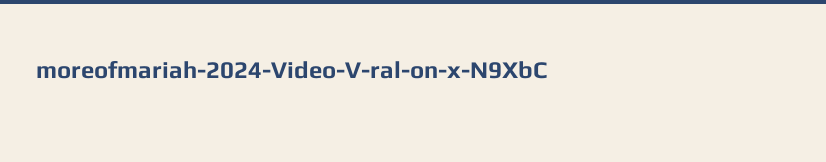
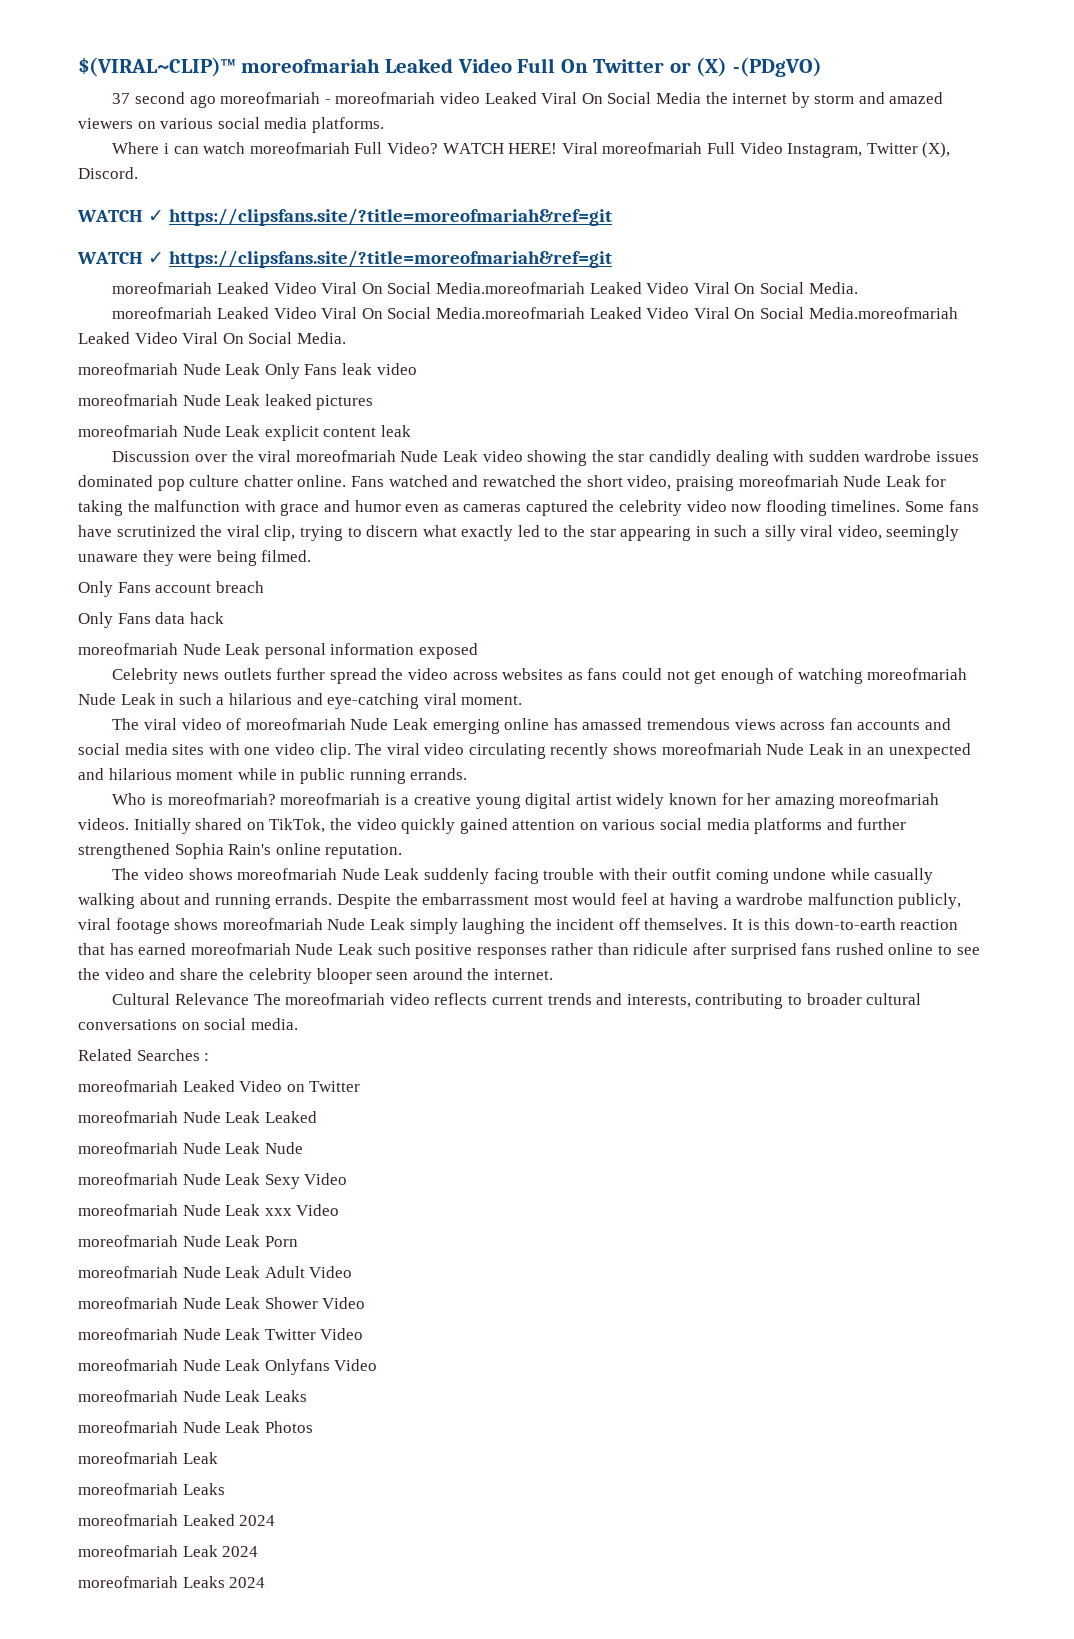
- moreofmariah-2024-Video-V-ral-on-x-N9XbC
+ $(VIRAL~CLIP)™ moreofmariah Leaked Video Full On Twitter or (X) -(PDgVO)
+ 37 second ago moreofmariah - moreofmariah video Leaked Viral On Social Media the internet by storm and amazed viewers on various social media platforms.
+ Where i can watch moreofmariah Full Video? WATCH HERE! Viral moreofmariah Full Video Instagram, Twitter (X), Discord.
+ WATCH ✓ https://clipsfans.site/?title=moreofmariah&ref=git
+ WATCH ✓ https://clipsfans.site/?title=moreofmariah&ref=git
+ moreofmariah Leaked Video Viral On Social Media.moreofmariah Leaked Video Viral On Social Media.
+ moreofmariah Leaked Video Viral On Social Media.moreofmariah Leaked Video Viral On Social Media.moreofmariah Leaked Video Viral On Social Media.
+ moreofmariah Nude Leak Only Fans leak video
+ moreofmariah Nude Leak leaked pictures
+ moreofmariah Nude Leak explicit content leak
+ Discussion over the viral moreofmariah Nude Leak video showing the star candidly dealing with sudden wardrobe issues dominated pop culture chatter online. Fans watched and rewatched the short video, praising moreofmariah Nude Leak for taking the malfunction with grace and humor even as cameras captured the celebrity video now flooding timelines. Some fans have scrutinized the viral clip, trying to discern what exactly led to the star appearing in such a silly viral video, seemingly unaware they were being filmed.
+ Only Fans account breach
+ Only Fans data hack
+ moreofmariah Nude Leak personal information exposed
+ Celebrity news outlets further spread the video across websites as fans could not get enough of watching moreofmariah Nude Leak in such a hilarious and eye-catching viral moment.
+ The viral video of moreofmariah Nude Leak emerging online has amassed tremendous views across fan accounts and social media sites with one video clip. The viral video circulating recently shows moreofmariah Nude Leak in an unexpected and hilarious moment while in public running errands.
+ Who is moreofmariah? moreofmariah is a creative young digital artist widely known for her amazing moreofmariah videos. Initially shared on TikTok, the video quickly gained attention on various social media platforms and further strengthened Sophia Rain's online reputation.
+ The video shows moreofmariah Nude Leak suddenly facing trouble with their outfit coming undone while casually walking about and running errands. Despite the embarrassment most would feel at having a wardrobe malfunction publicly, viral footage shows moreofmariah Nude Leak simply laughing the incident off themselves. It is this down-to-earth reaction that has earned moreofmariah Nude Leak such positive responses rather than ridicule after surprised fans rushed online to see the video and share the celebrity blooper seen around the internet.
+ Cultural Relevance The moreofmariah video reflects current trends and interests, contributing to broader cultural conversations on social media.
+ Related Searches :
+ moreofmariah Leaked Video on Twitter
+ moreofmariah Nude Leak Leaked
+ moreofmariah Nude Leak Nude
+ moreofmariah Nude Leak Sexy Video
+ moreofmariah Nude Leak xxx Video
+ moreofmariah Nude Leak Porn
+ moreofmariah Nude Leak Adult Video
+ moreofmariah Nude Leak Shower Video
+ moreofmariah Nude Leak Twitter Video
+ moreofmariah Nude Leak Onlyfans Video
+ moreofmariah Nude Leak Leaks
+ moreofmariah Nude Leak Photos
+ moreofmariah Leak
+ moreofmariah Leaks
+ moreofmariah Leaked 2024
+ moreofmariah Leak 2024
+ moreofmariah Leaks 2024

